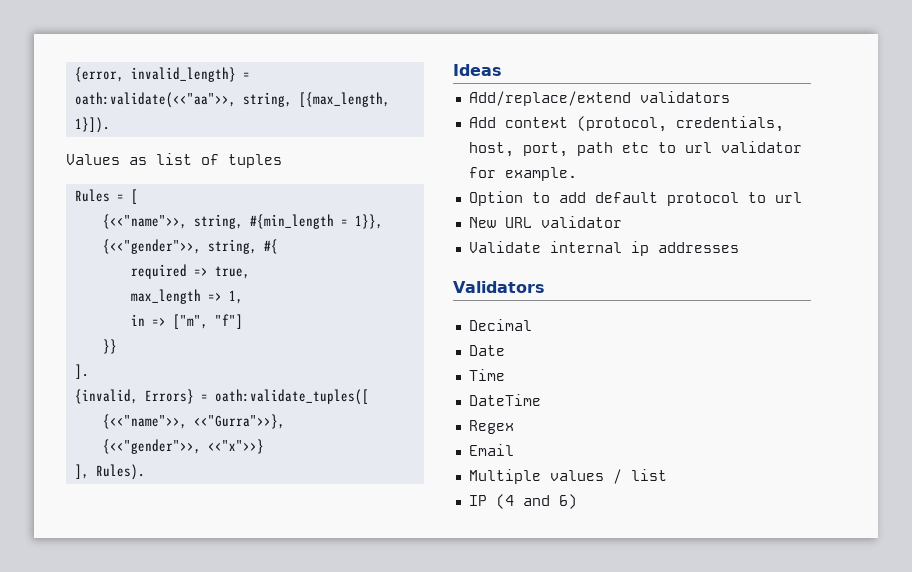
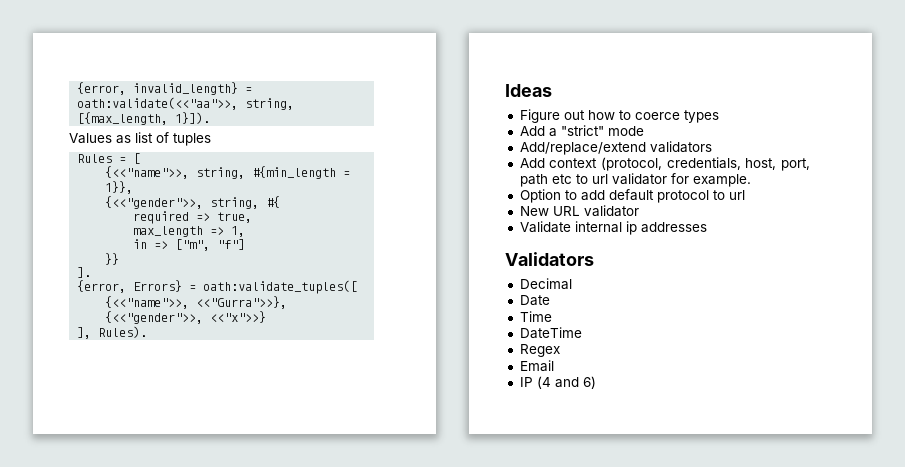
- {invalid, Errors} = oath:validate_tuples([
+ {error, Errors} = oath:validate_tuples([
+ Figure out how to coerce types
+ Add a "strict" mode
- Multiple values / list

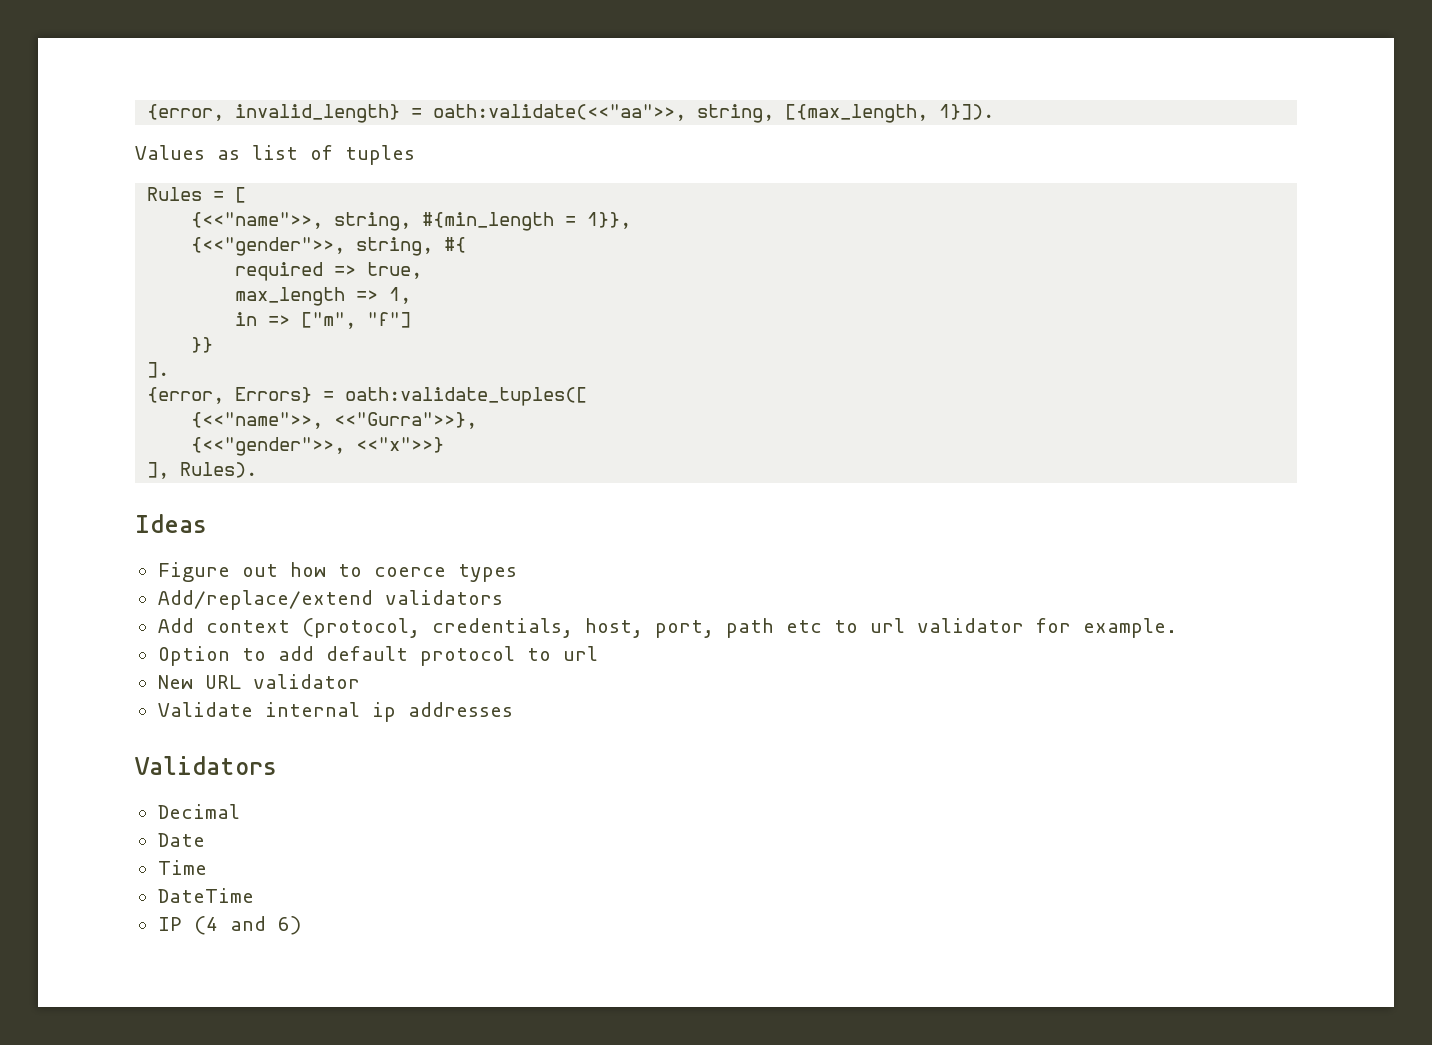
- Add a "strict" mode
- Regex
- Email

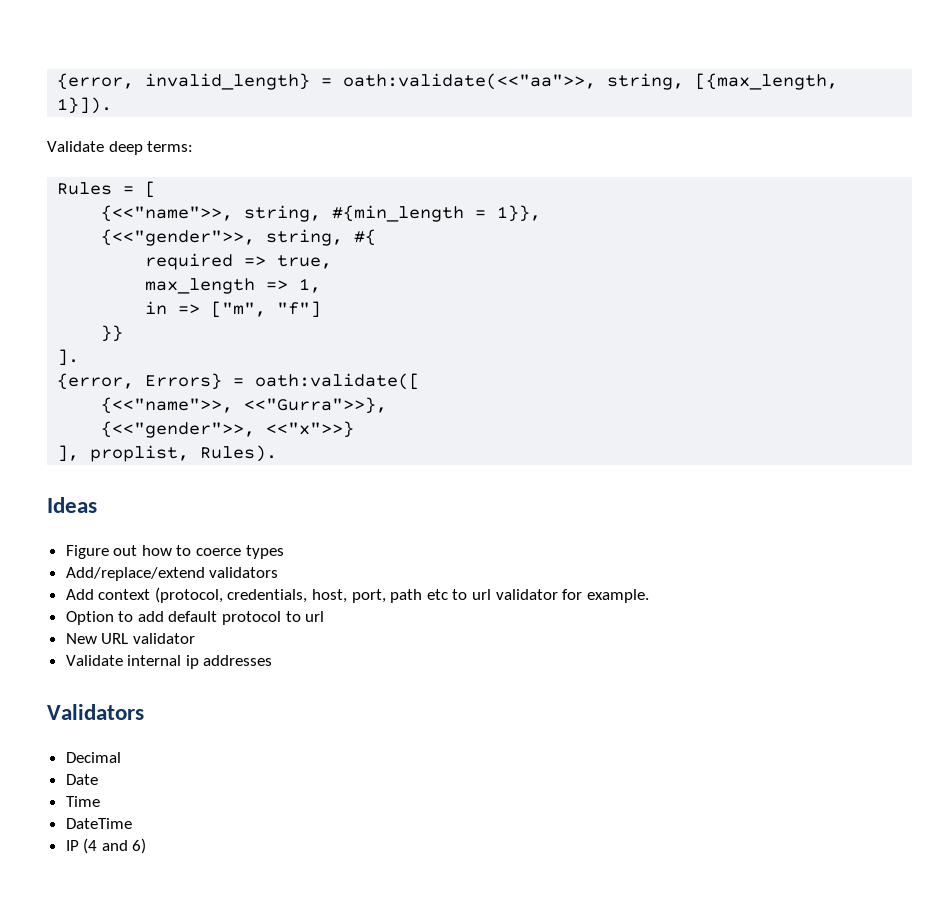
- Values as list of tuples
+ Validate deep terms:
- {error, Errors} = oath:validate_tuples([
+ {error, Errors} = oath:validate([
- ], Rules).
+ ], proplist, Rules).

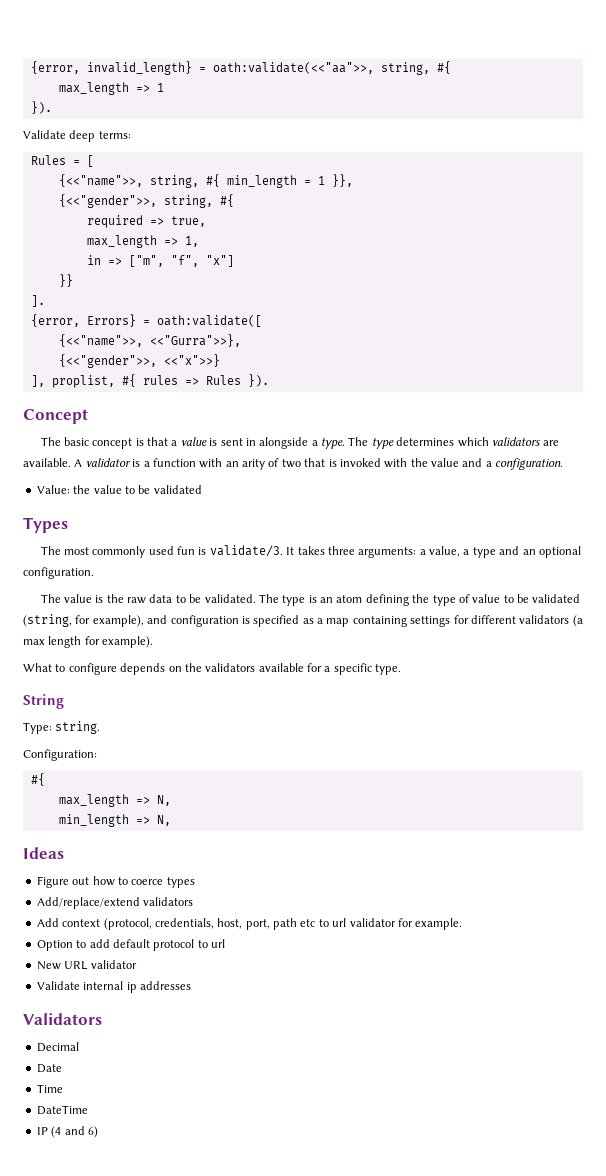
- {error, invalid_length} = oath:validate(<<"aa">>, string, [{max_length, 1}]).
+ {error, invalid_length} = oath:validate(<<"aa">>, string, #{
+ max_length => 1
+ }).
- {<<"name">>, string, #{min_length = 1}},
+ {<<"name">>, string, #{ min_length = 1 }},
- in => ["m", "f"]
+ in => ["m", "f", "x"]
- ], proplist, Rules).
+ ], proplist, #{ rules => Rules }).
+ Concept
+ The basic concept is that a value is sent in alongside a type. The type determines which validators are available. A validator is a function with an arity of two that is invoked with the value and a configuration.
+ Value: the value to be validated
+ Types
+ The most commonly used fun is validate/3. It takes three arguments: a value, a type and an optional configuration.
+ The value is the raw data to be validated. The type is an atom defining the type of value to be validated (string, for example), and configuration is specified as a map containing settings for different validators (a max length for example).
+ What to configure depends on the validators available for a specific type.
+ String
+ Type: string.
+ Configuration:
+ #{
+ max_length => N,
+ min_length => N,

